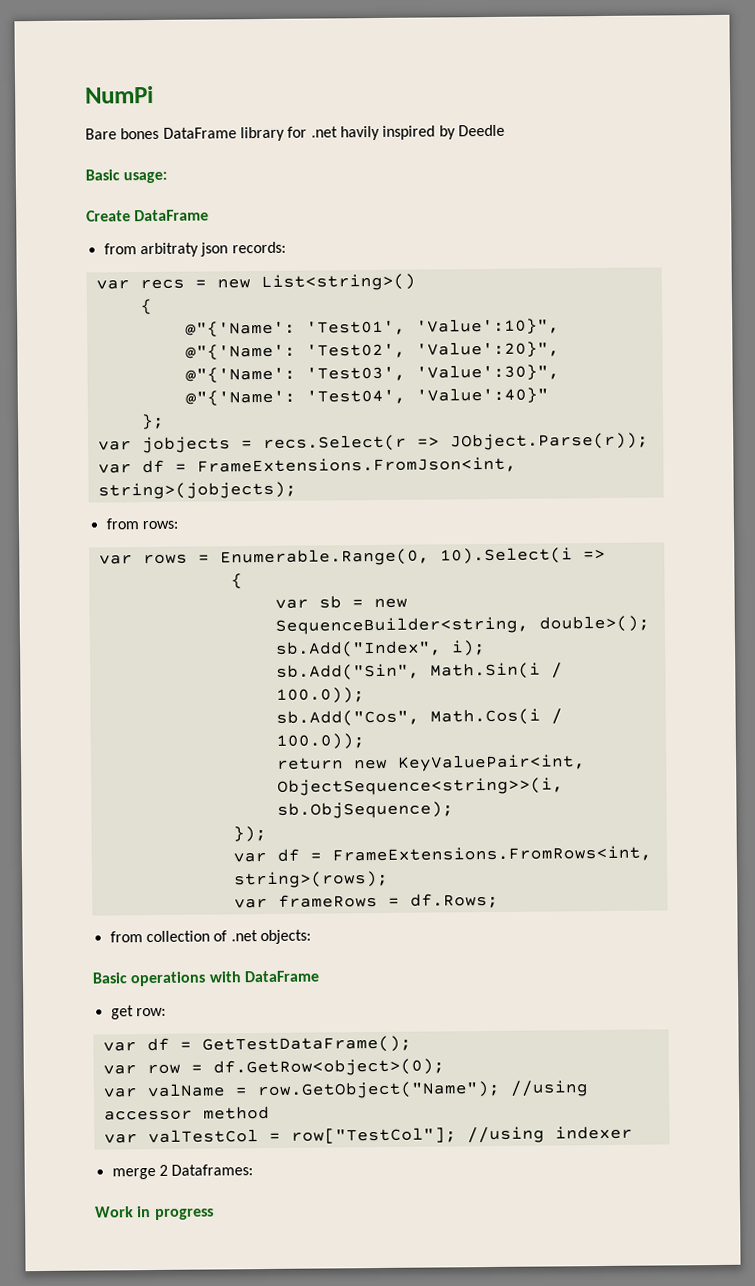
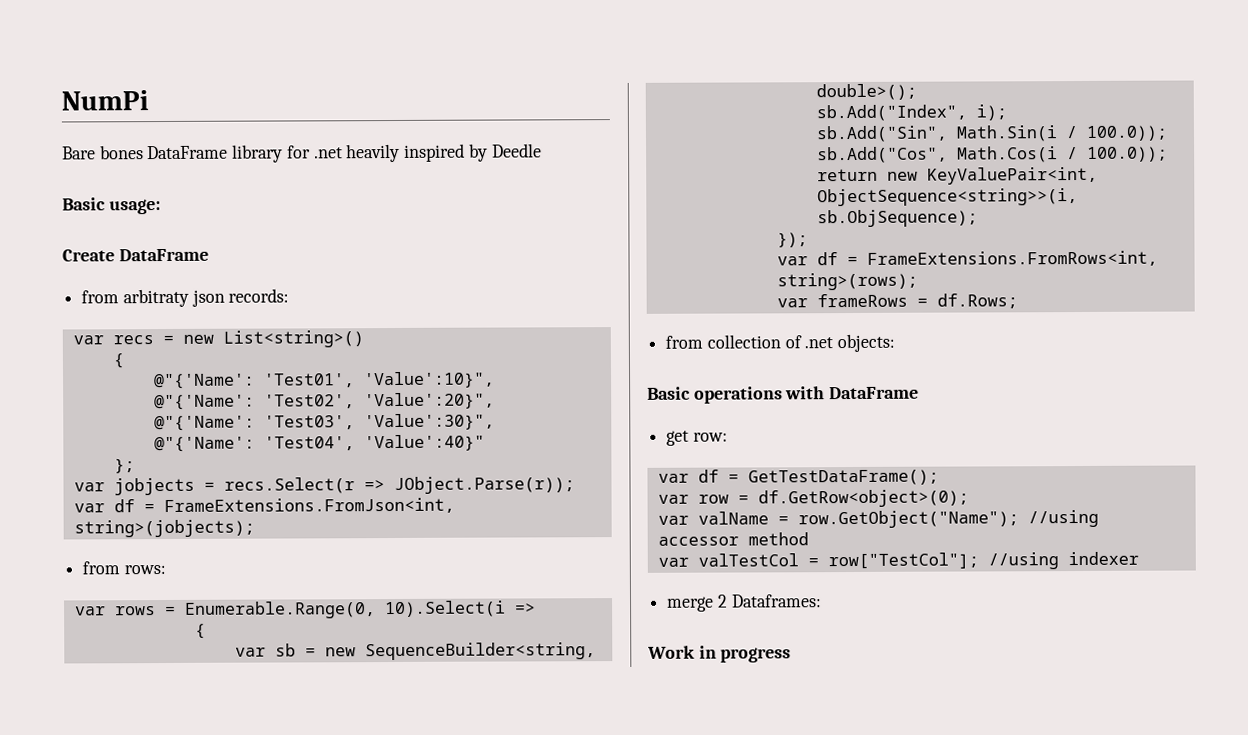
- Bare bones DataFrame library for .net havily inspired by Deedle
+ Bare bones DataFrame library for .net heavily inspired by Deedle

